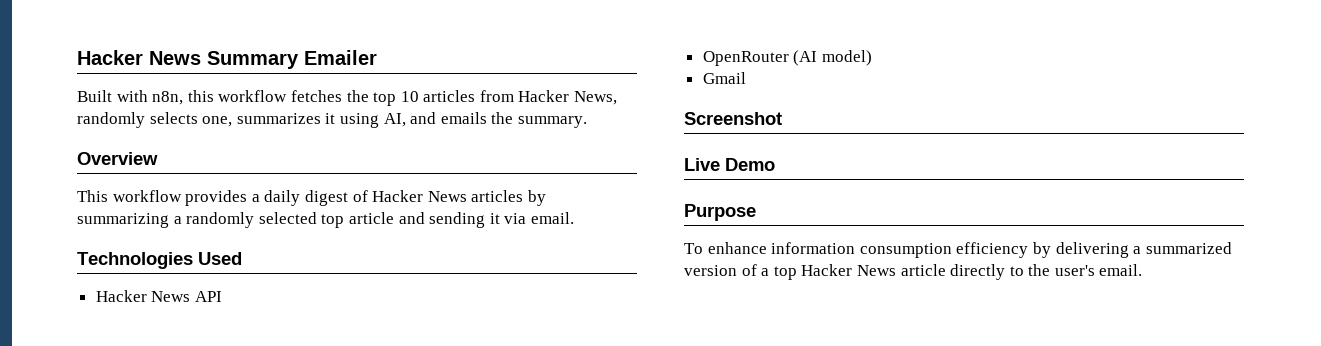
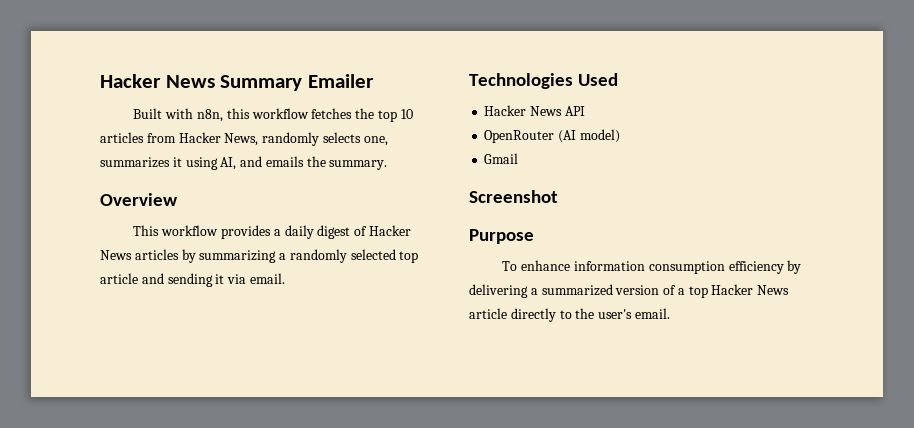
- Live Demo

